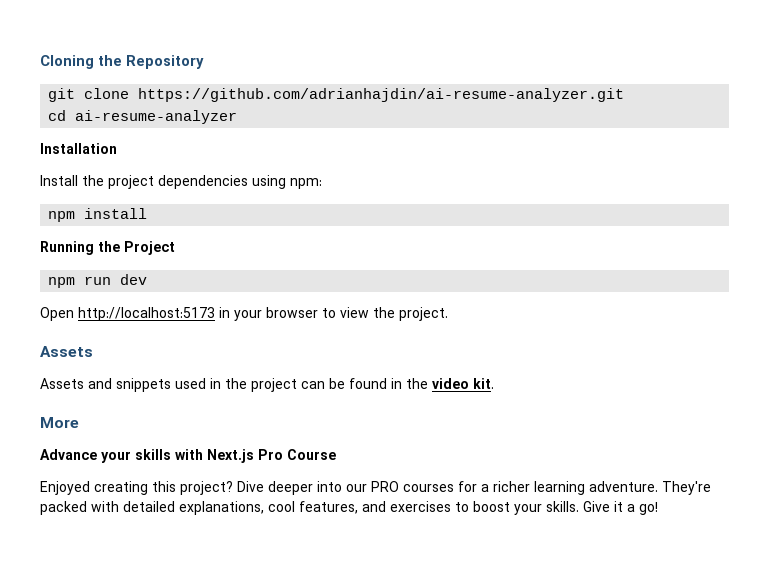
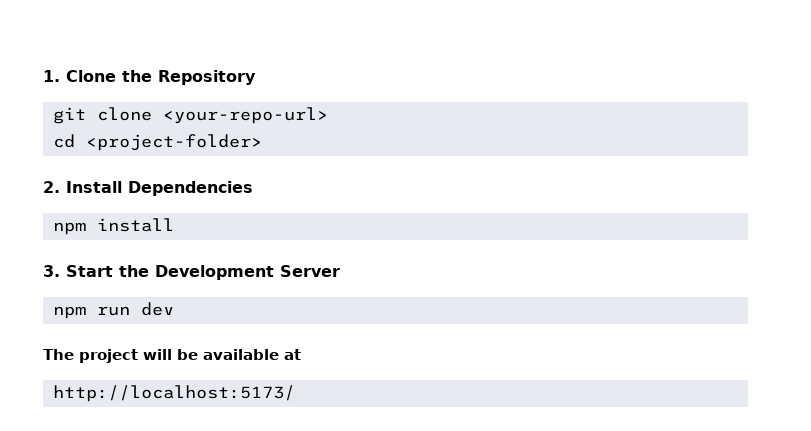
- Cloning the Repository
+ 1. Clone the Repository
- git clone https://github.com/adrianhajdin/ai-resume-analyzer.git
+ git clone <your-repo-url>
- cd ai-resume-analyzer
- Installation
- Install the project dependencies using npm:
+ cd <project-folder>
+ 2. Install Dependencies
  npm install
- Running the Project
+ 3. Start the Development Server
  npm run dev
- Open http://localhost:5173 in your browser to view the project.
- Assets
- Assets and snippets used in the project can be found in the video kit.
- More
- Advance your skills with Next.js Pro Course
- Enjoyed creating this project? Dive deeper into our PRO courses for a richer learning adventure. They're packed with detailed explanations, cool features, and exercises to boost your skills. Give it a go!
+ The project will be available at
+ http://localhost:5173/

